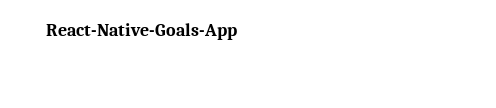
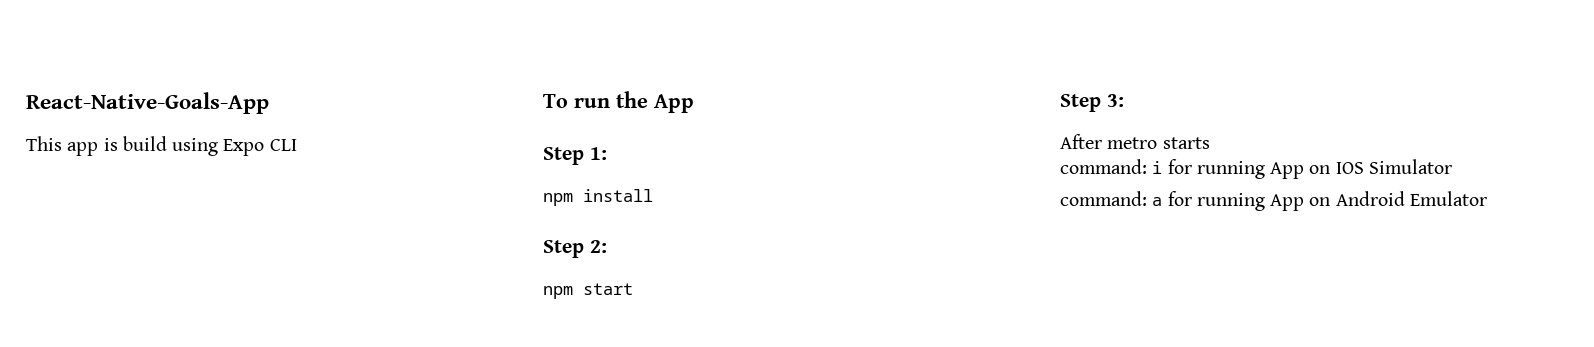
+ This app is build using Expo CLI
+ To run the App
+ Step 1:
+ npm install
+ Step 2:
+ npm start
+ Step 3:
+ After metro starts
+ command: i for running App on IOS Simulator
+ command: a for running App on Android Emulator

